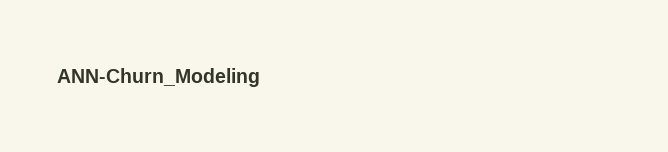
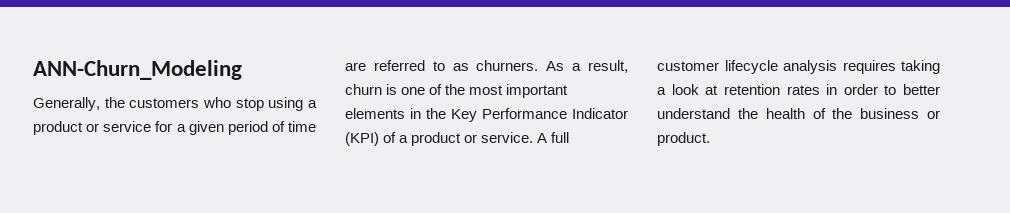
+ Generally, the customers who stop using a product or service for a given period of time are referred to as churners. As a result, churn is one of the most important elements in the Key Performance Indicator (KPI) of a product or service. A full customer lifecycle analysis requires taking a look at retention rates in order to better understand the health of the business or product.

